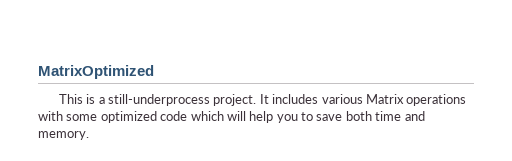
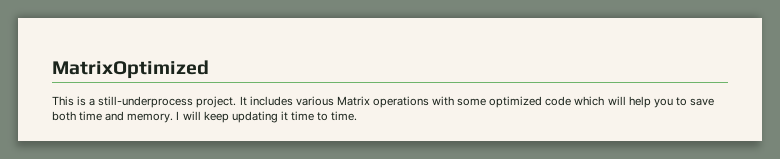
+ I will keep updating it time to time.

